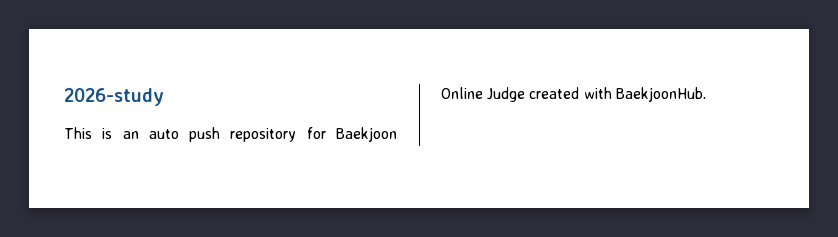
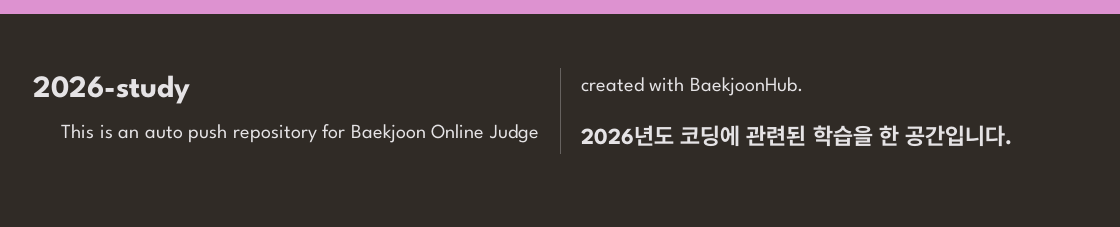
+ 2026년도 코딩에 관련된 학습을 한 공간입니다.

